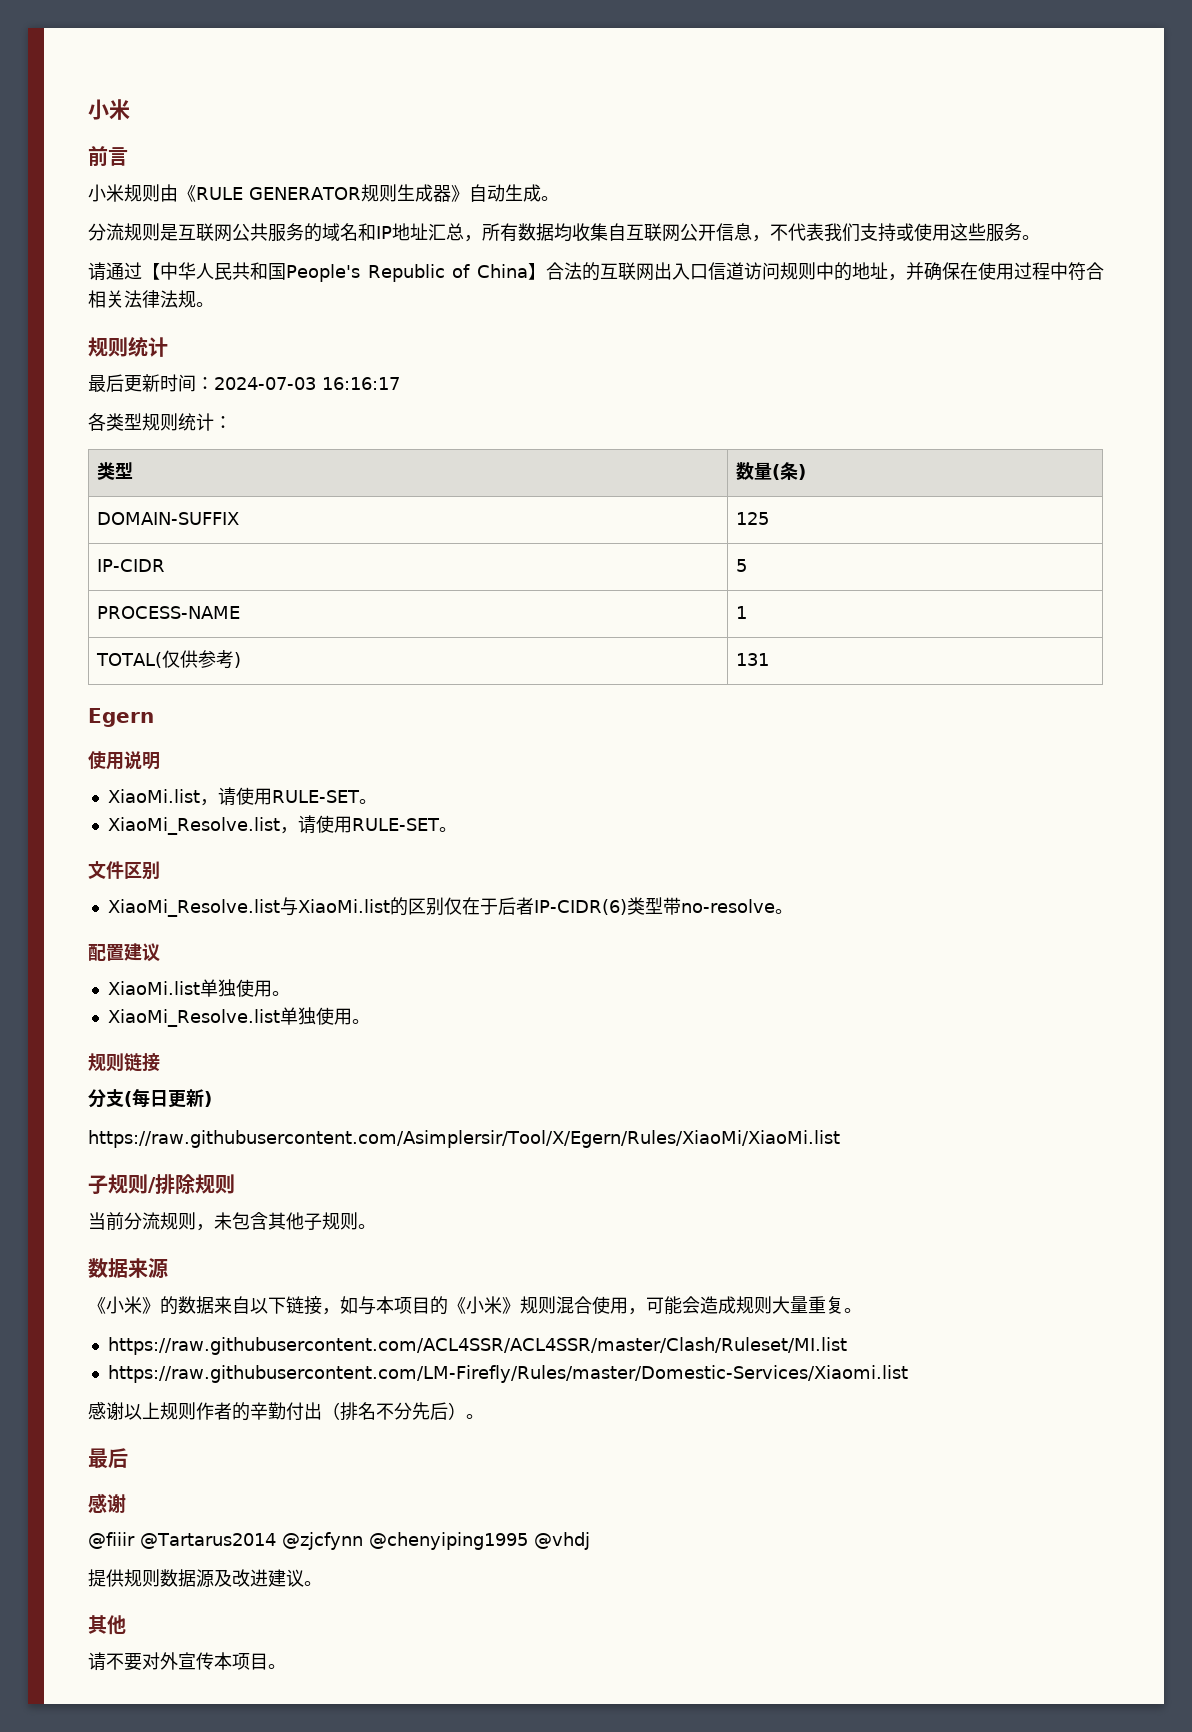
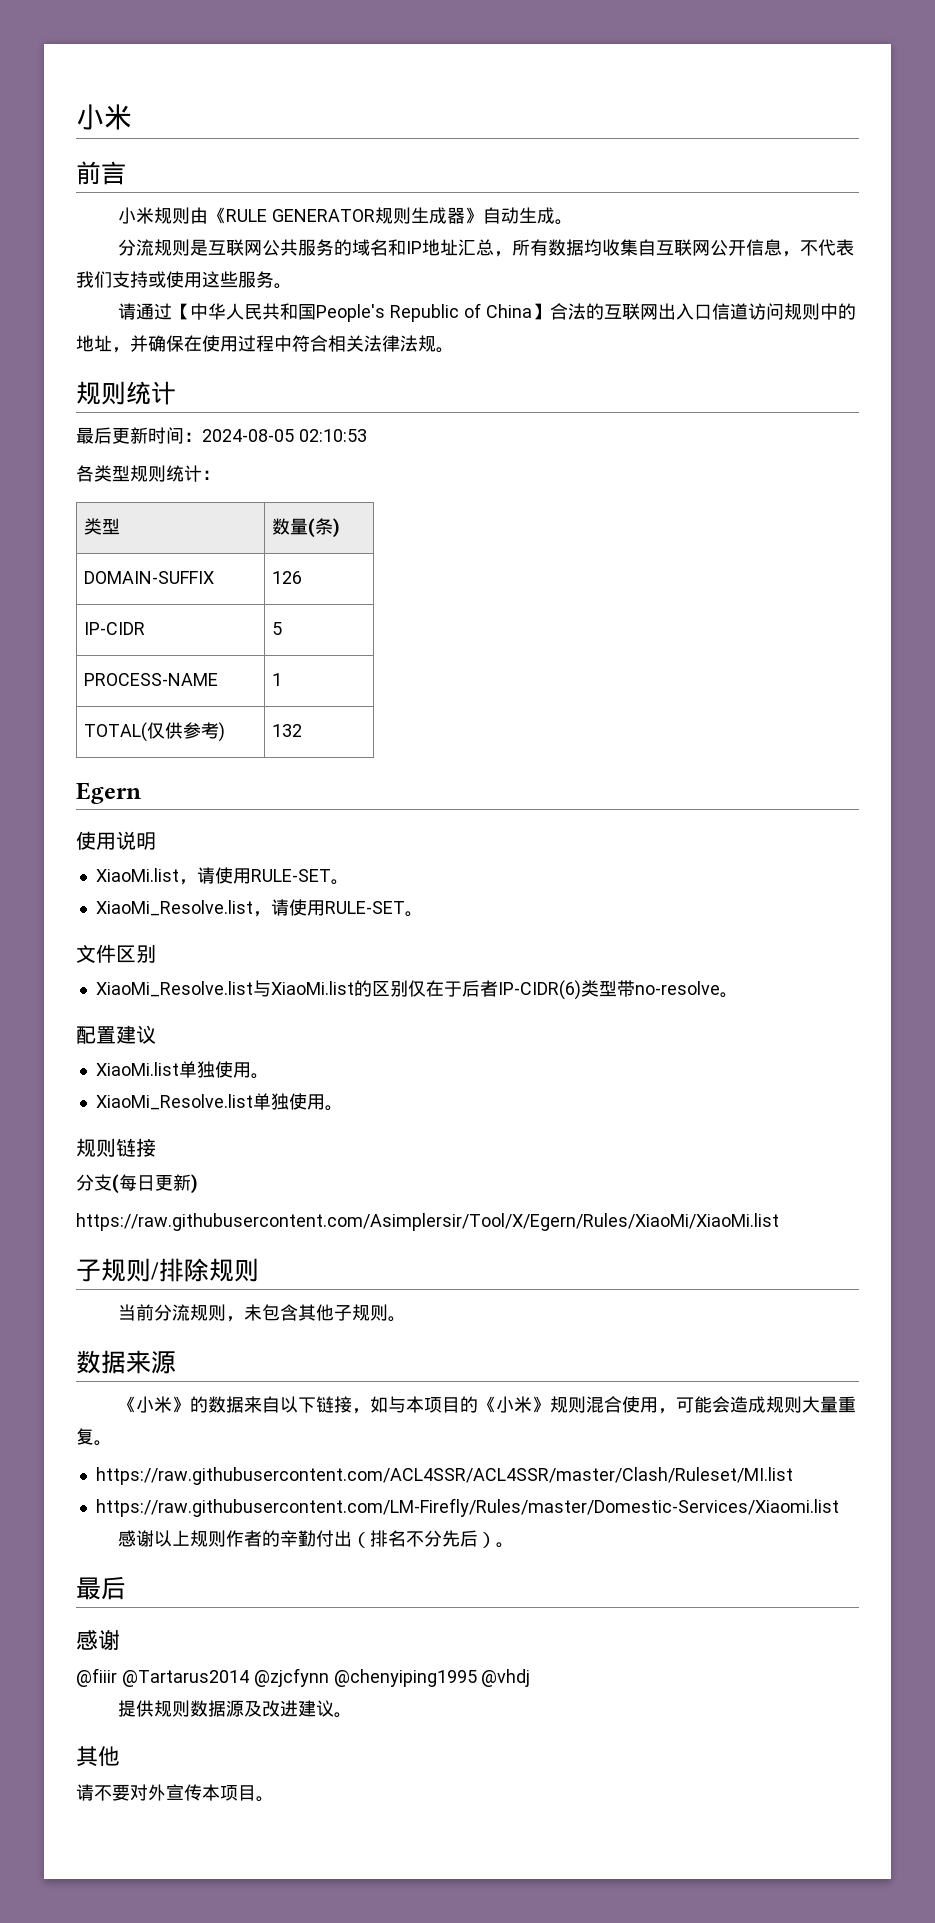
- 最后更新时间：2024-07-03 16:16:17
+ 最后更新时间：2024-08-05 02:10:53
- DOMAIN-SUFFIX | 125
+ DOMAIN-SUFFIX | 126
- TOTAL(仅供参考) | 131
+ TOTAL(仅供参考) | 132

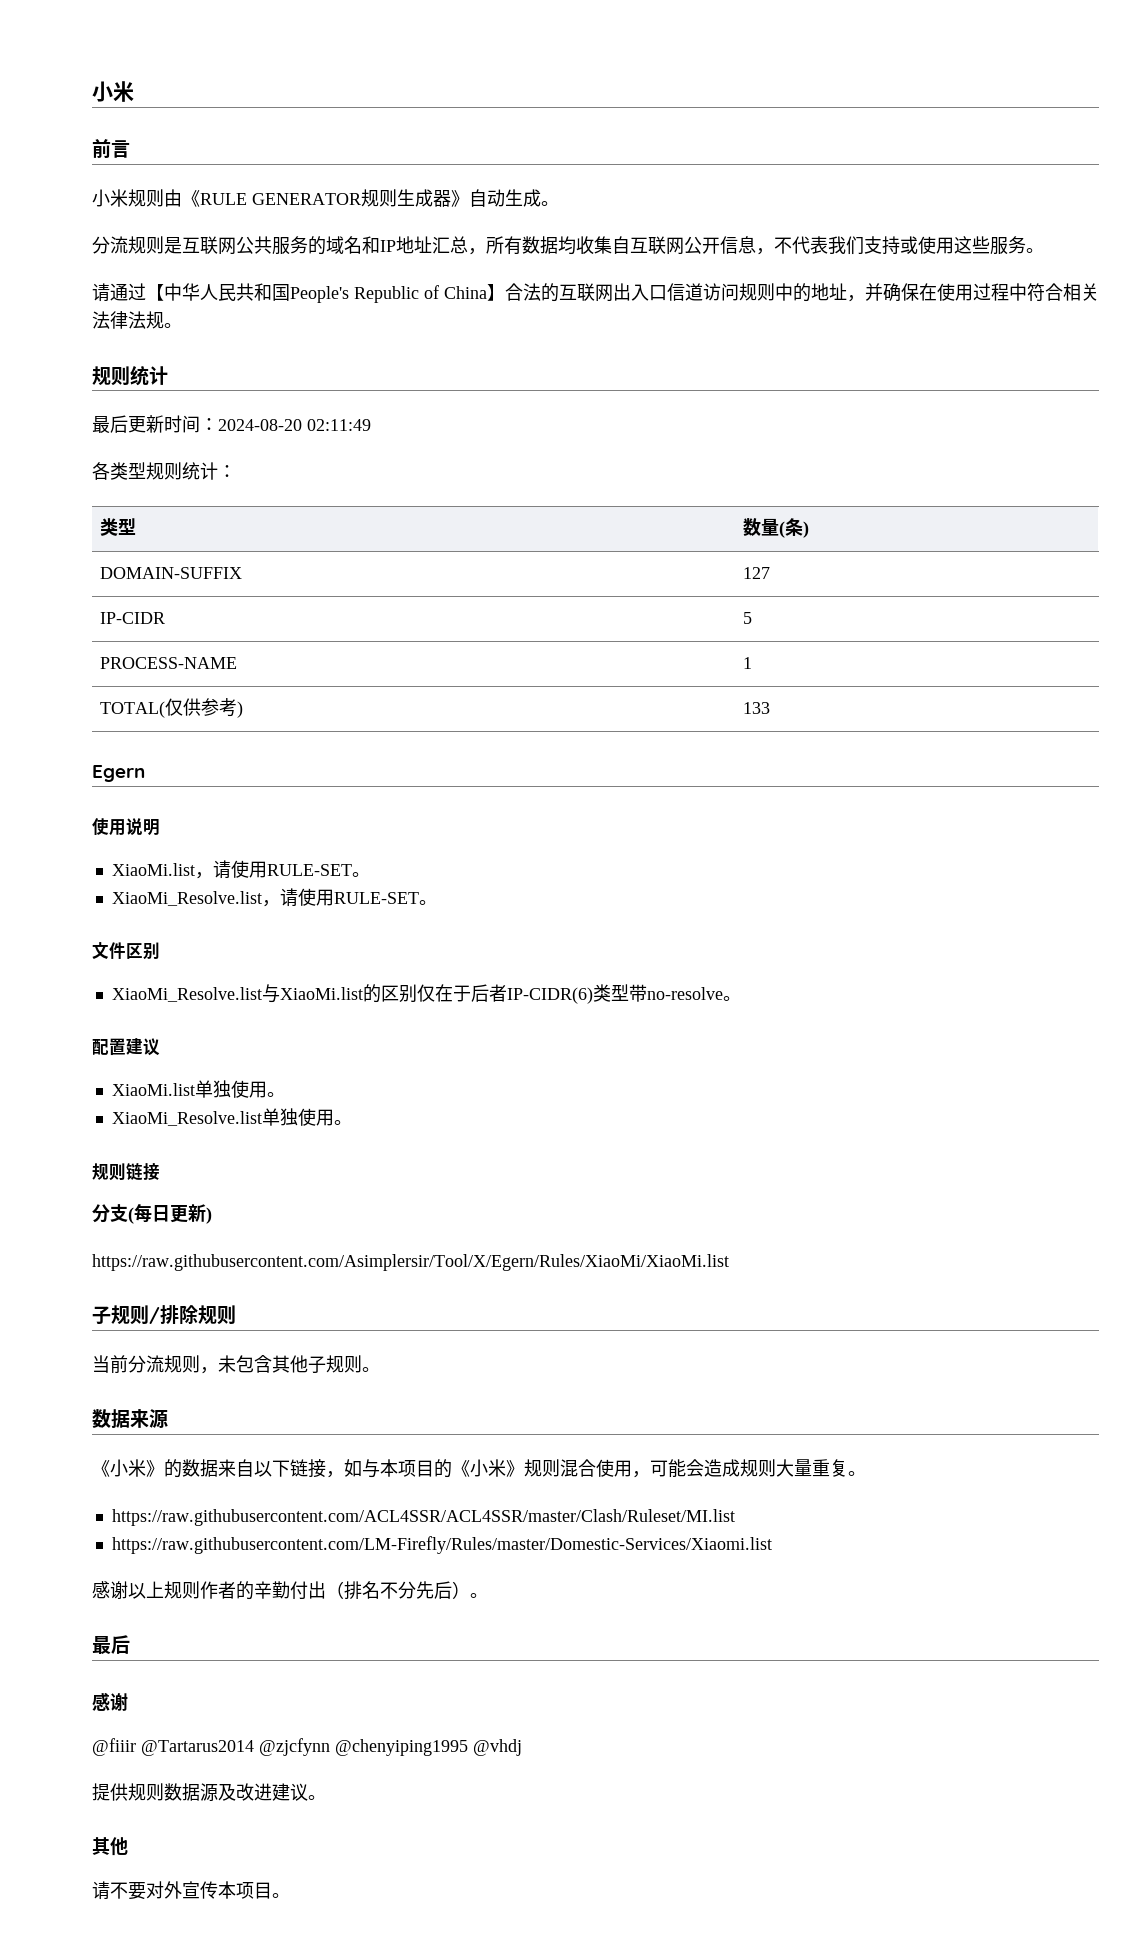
- 最后更新时间：2024-08-05 02:10:53
+ 最后更新时间：2024-08-20 02:11:49
- DOMAIN-SUFFIX | 126
+ DOMAIN-SUFFIX | 127
- TOTAL(仅供参考) | 132
+ TOTAL(仅供参考) | 133

